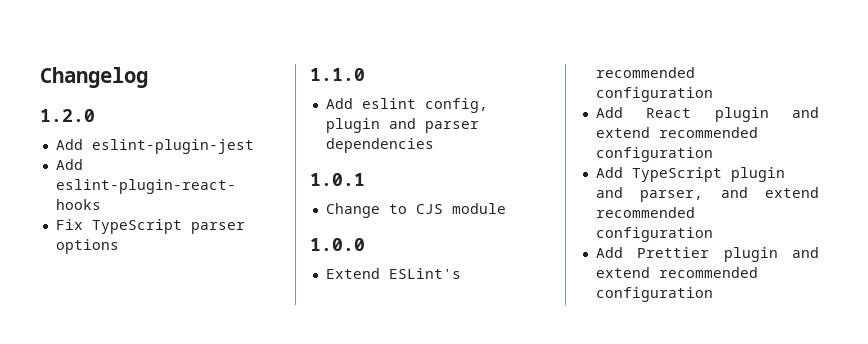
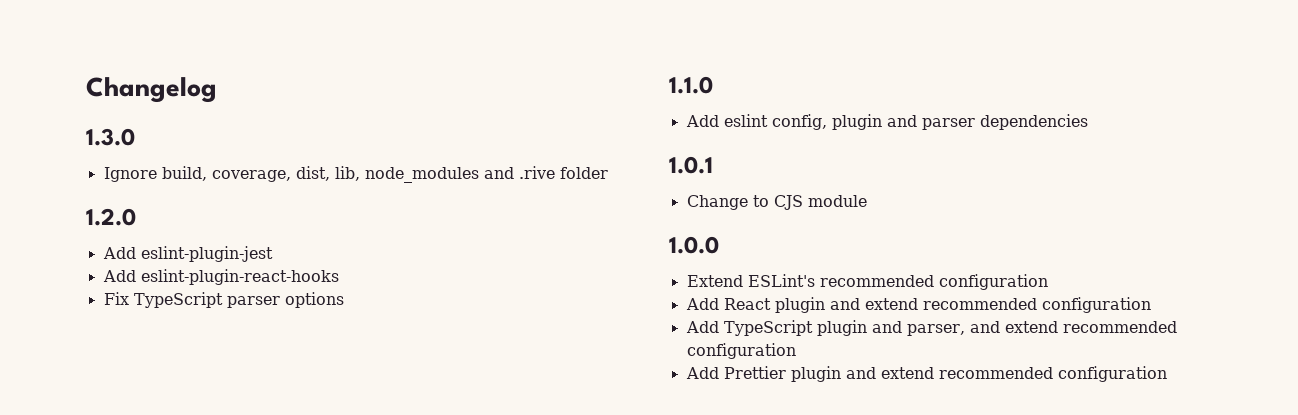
+ 1.3.0
+ Ignore build, coverage, dist, lib, node_modules and .rive folder

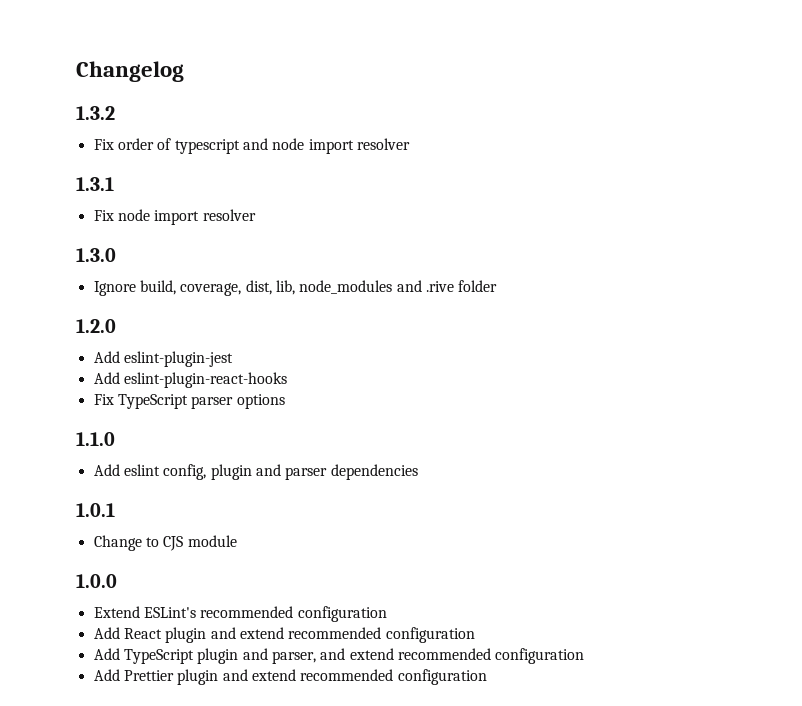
+ 1.3.2
+ Fix order of typescript and node import resolver
+ 1.3.1
+ Fix node import resolver

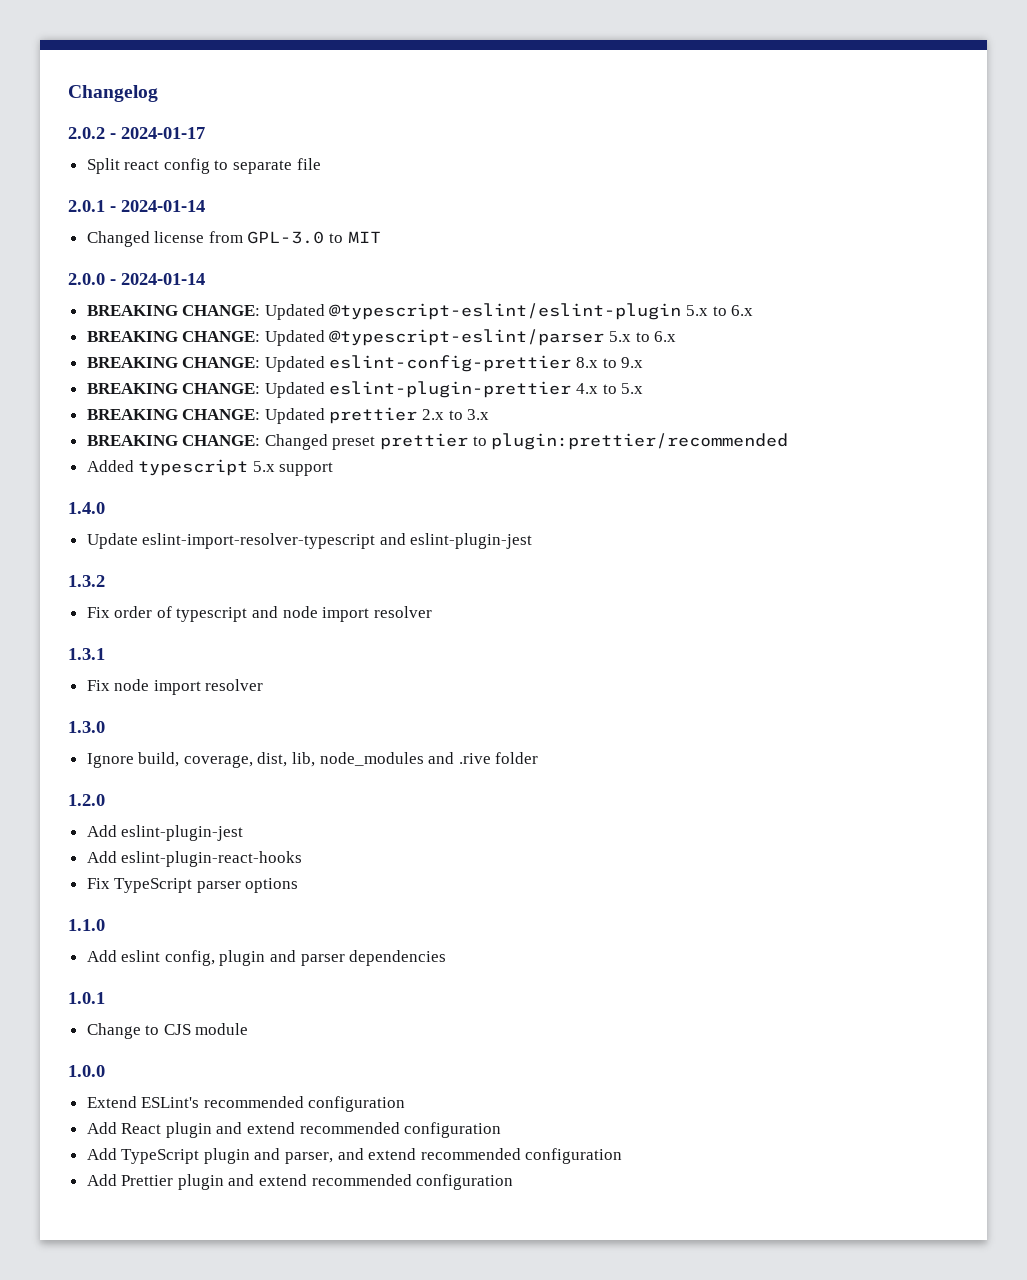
+ 2.0.2 - 2024-01-17
+ Split react config to separate file
+ 2.0.1 - 2024-01-14
+ Changed license from GPL-3.0 to MIT
+ 2.0.0 - 2024-01-14
+ BREAKING CHANGE: Updated @typescript-eslint/eslint-plugin 5.x to 6.x
+ BREAKING CHANGE: Updated @typescript-eslint/parser 5.x to 6.x
+ BREAKING CHANGE: Updated eslint-config-prettier 8.x to 9.x
+ BREAKING CHANGE: Updated eslint-plugin-prettier 4.x to 5.x
+ BREAKING CHANGE: Updated prettier 2.x to 3.x
+ BREAKING CHANGE: Changed preset prettier to plugin:prettier/recommended
+ Added typescript 5.x support
+ 1.4.0
+ Update eslint-import-resolver-typescript and eslint-plugin-jest

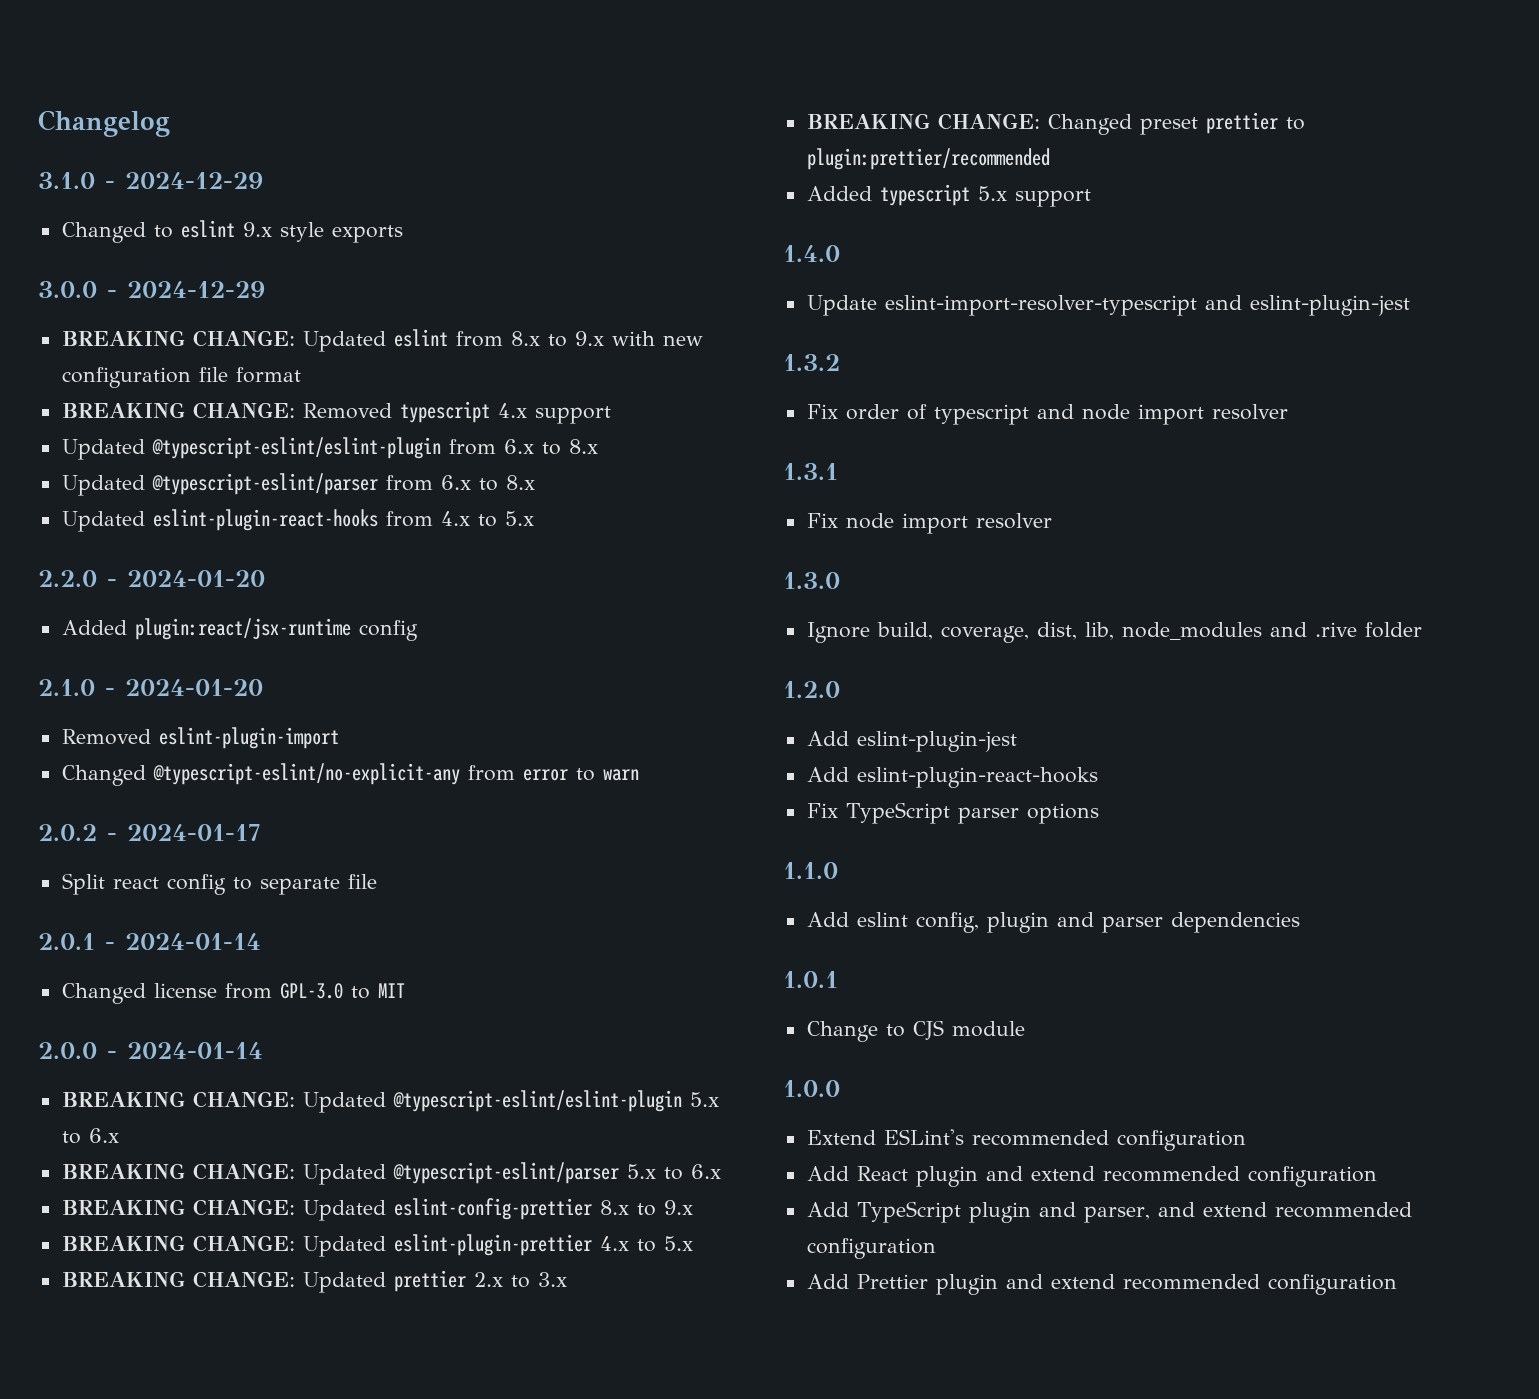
+ 3.1.0 - 2024-12-29
+ Changed to eslint 9.x style exports
+ 3.0.0 - 2024-12-29
+ BREAKING CHANGE: Updated eslint from 8.x to 9.x with new configuration file format
+ BREAKING CHANGE: Removed typescript 4.x support
+ Updated @typescript-eslint/eslint-plugin from 6.x to 8.x
+ Updated @typescript-eslint/parser from 6.x to 8.x
+ Updated eslint-plugin-react-hooks from 4.x to 5.x
+ 2.2.0 - 2024-01-20
+ Added plugin:react/jsx-runtime config
+ 2.1.0 - 2024-01-20
+ Removed eslint-plugin-import
+ Changed @typescript-eslint/no-explicit-any from error to warn

